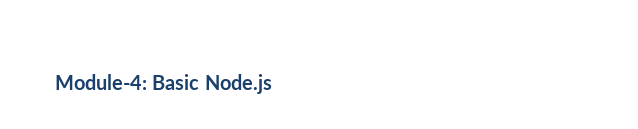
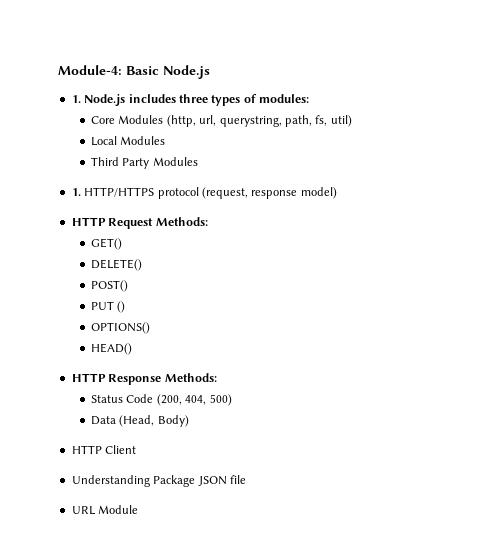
+ 1. Node.js includes three types of modules:
+ Core Modules (http, url, querystring, path, fs, util)
+ Local Modules
+ Third Party Modules
+ 1. HTTP/HTTPS protocol (request, response model)
+ HTTP Request Methods:
+ GET()
+ DELETE()
+ POST()
+ PUT ()
+ OPTIONS()
+ HEAD()
+ HTTP Response Methods:
+ Status Code (200, 404, 500)
+ Data (Head, Body)
+ HTTP Client
+ Understanding Package JSON file
+ URL Module

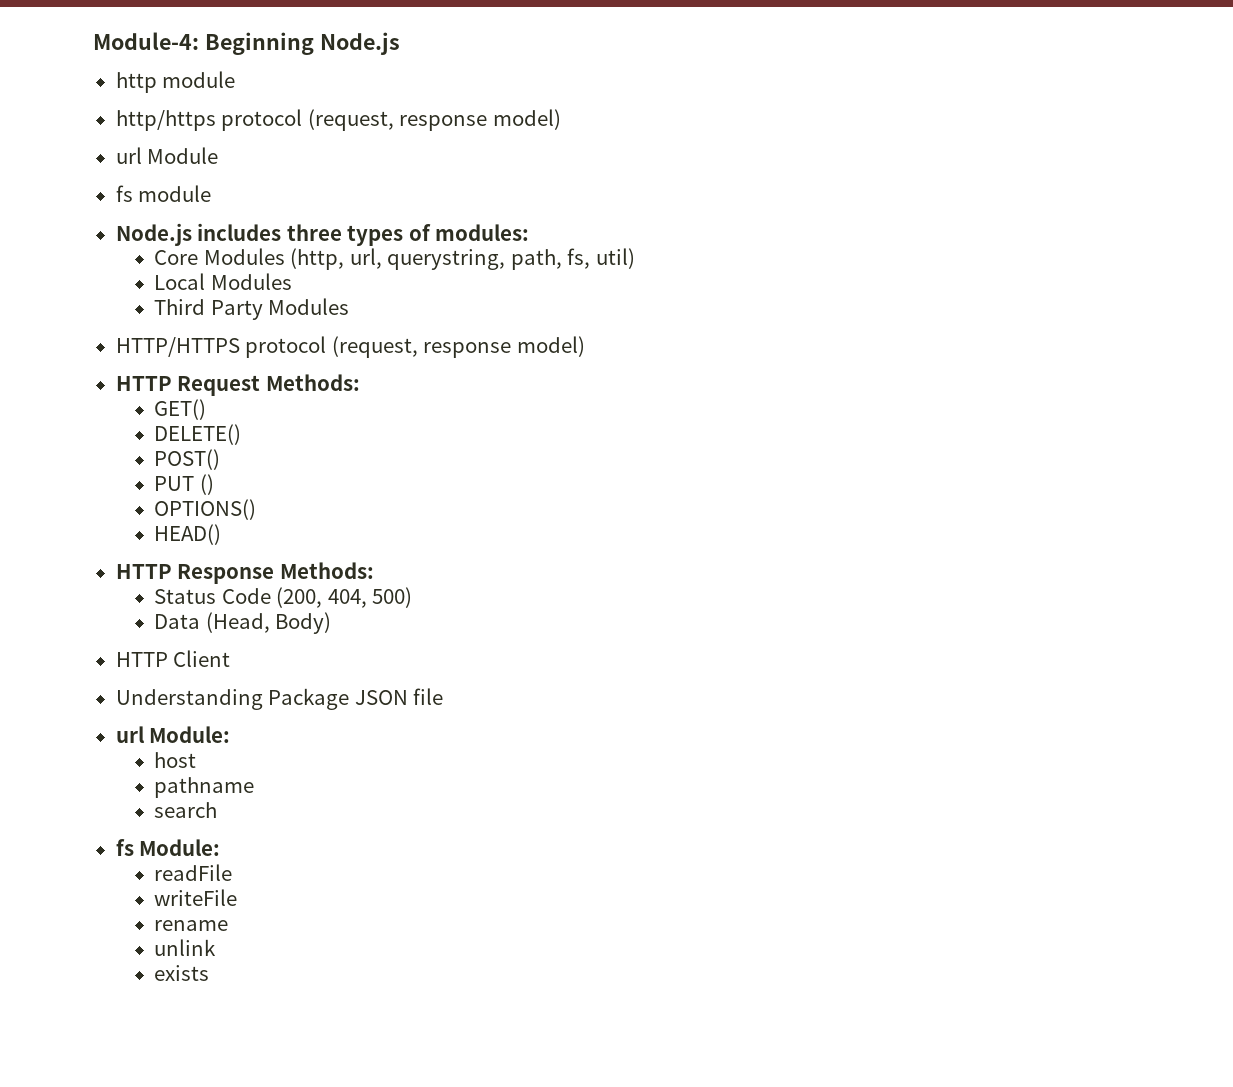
- Module-4: Basic Node.js
+ Module-4: Beginning Node.js
- 1. Node.js includes three types of modules:
+ http module
+ http/https protocol (request, response model)
+ url Module
+ fs module
+ Node.js includes three types of modules:
- 1. HTTP/HTTPS protocol (request, response model)
+ HTTP/HTTPS protocol (request, response model)
- URL Module
+ url Module:
+ host
+ pathname
+ search
+ fs Module:
+ readFile
+ writeFile
+ rename
+ unlink
+ exists

